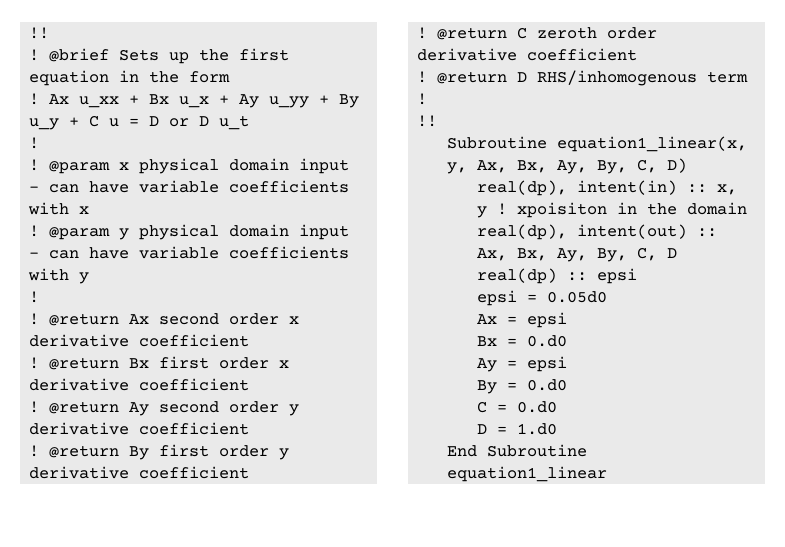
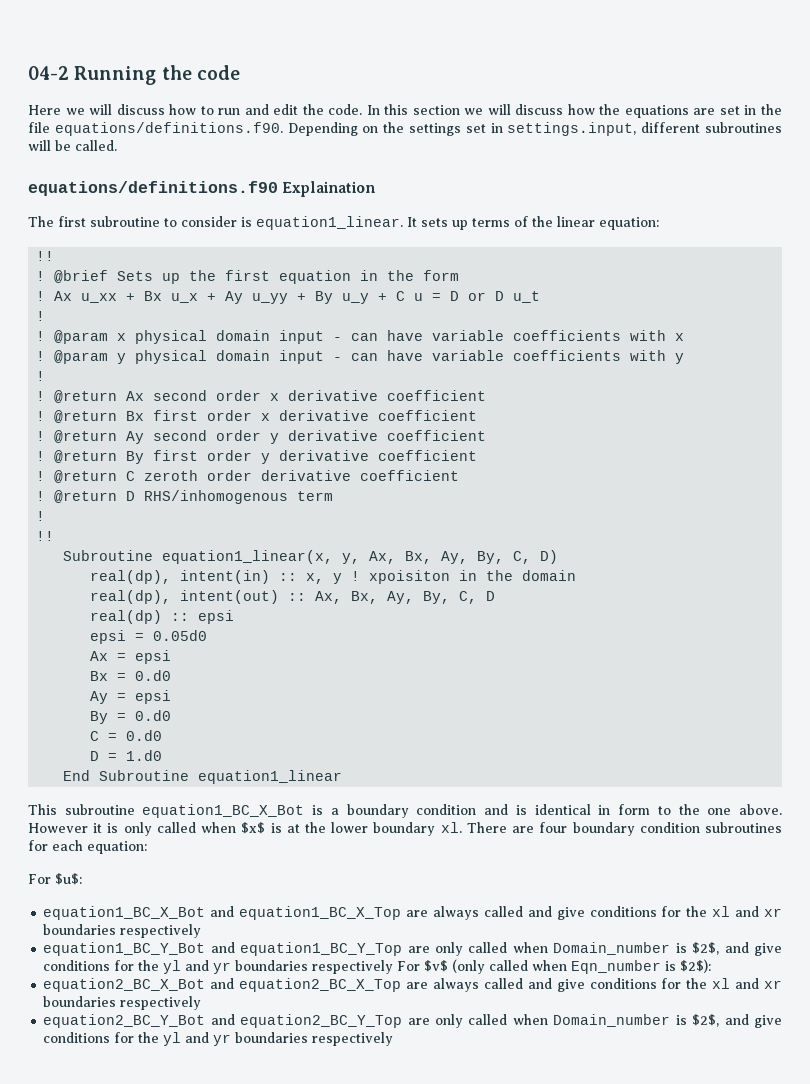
+ 04-2 Running the code
+ Here we will discuss how to run and edit the code. In this section we will discuss how the equations are set in the file equations/definitions.f90. Depending on the settings set in settings.input, different subroutines will be called.
+ equations/definitions.f90 Explaination
+ The first subroutine to consider is equation1_linear. It sets up terms of the linear equation:
+ This subroutine equation1_BC_X_Bot is a boundary condition and is identical in form to the one above. However it is only called when $x$ is at the lower boundary xl. There are four boundary condition subroutines for each equation:
+ For $u$:
+ equation1_BC_X_Bot and equation1_BC_X_Top are always called and give conditions for the xl and xr boundaries respectively
+ equation1_BC_Y_Bot and equation1_BC_Y_Top are only called when Domain_number is $2$, and give conditions for the yl and yr boundaries respectively For $v$ (only called when Eqn_number is $2$):
+ equation2_BC_X_Bot and equation2_BC_X_Top are always called and give conditions for the xl and xr boundaries respectively
+ equation2_BC_Y_Bot and equation2_BC_Y_Top are only called when Domain_number is $2$, and give conditions for the yl and yr boundaries respectively

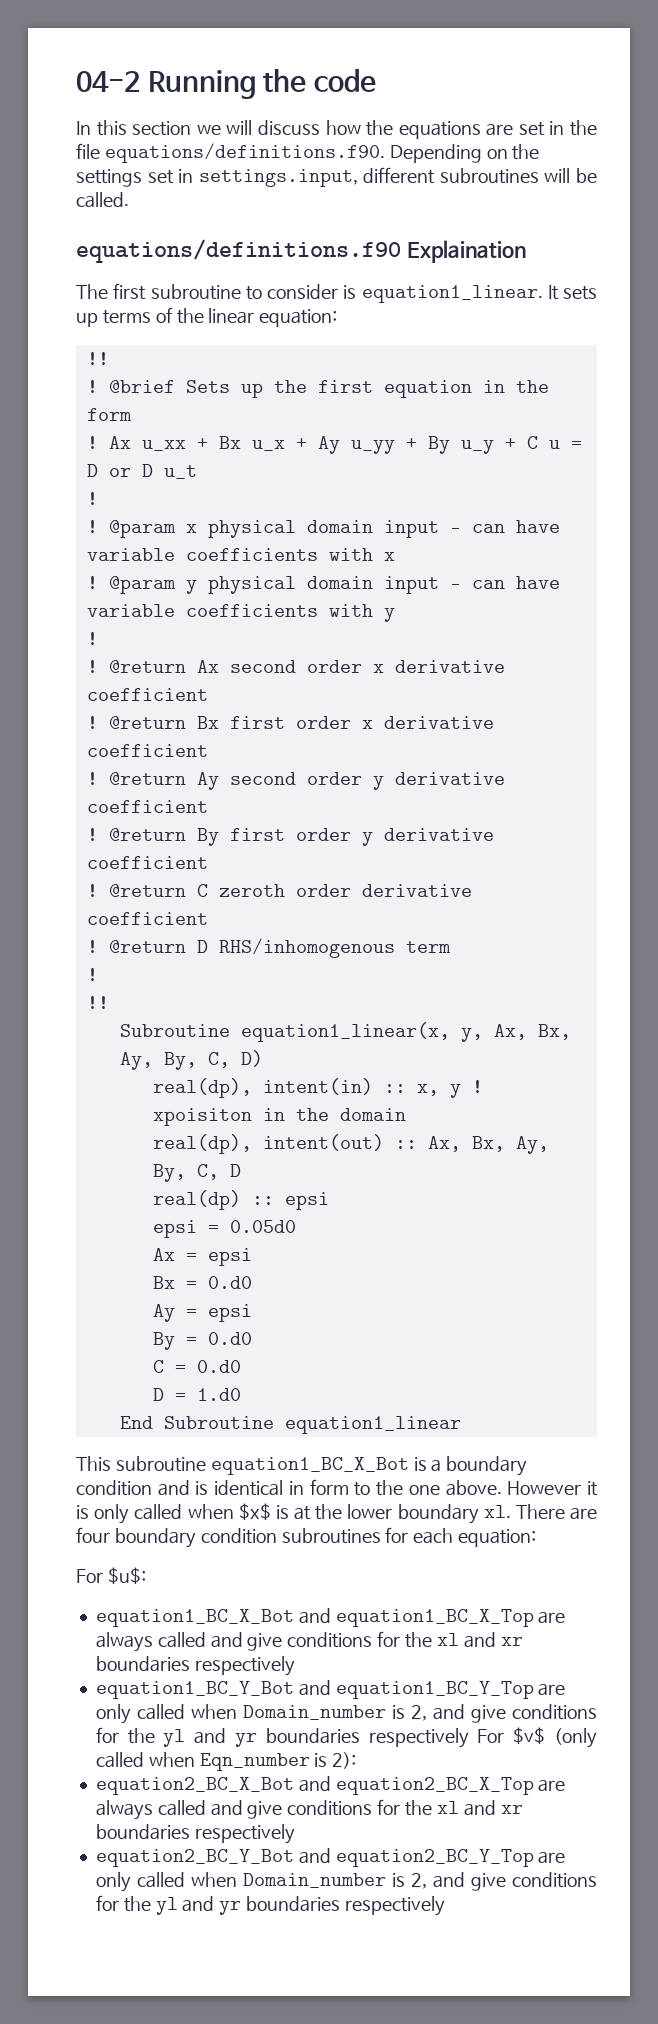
- Here we will discuss how to run and edit the code.
- equation1_BC_Y_Bot and equation1_BC_Y_Top are only called when Domain_number is $2$, and give conditions for the yl and yr boundaries respectively For $v$ (only called when Eqn_number is $2$):
+ equation1_BC_Y_Bot and equation1_BC_Y_Top are only called when Domain_number is 2, and give conditions for the yl and yr boundaries respectively For $v$ (only called when Eqn_number is 2):
- equation2_BC_Y_Bot and equation2_BC_Y_Top are only called when Domain_number is $2$, and give conditions for the yl and yr boundaries respectively
+ equation2_BC_Y_Bot and equation2_BC_Y_Top are only called when Domain_number is 2, and give conditions for the yl and yr boundaries respectively

